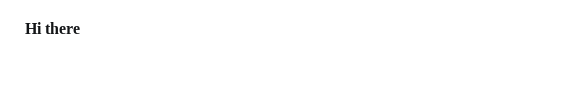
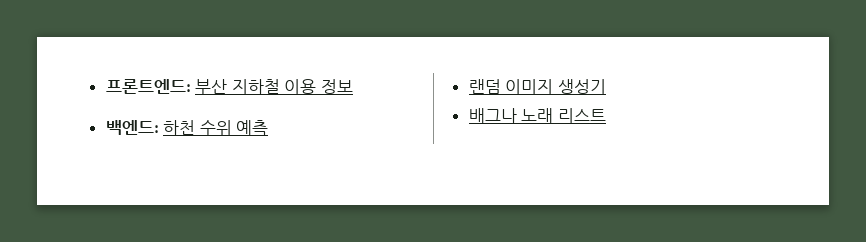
- Hi there
+ 프론트엔드: 부산 지하철 이용 정보
+ 백엔드: 하천 수위 예측
+ 랜덤 이미지 생성기
+ 배그나 노래 리스트

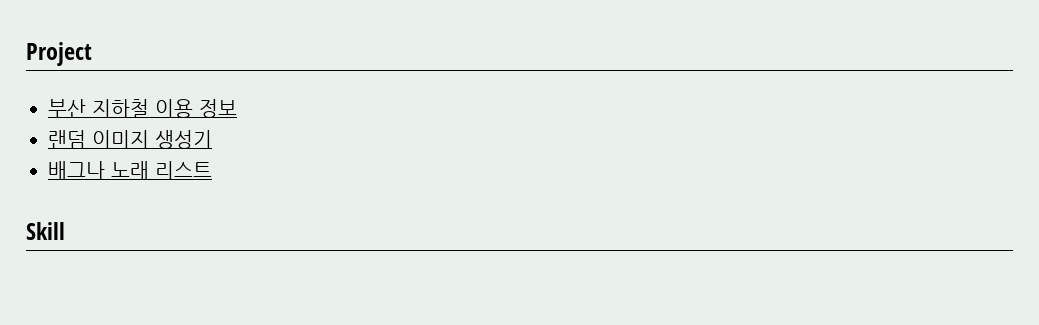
- 프론트엔드: 부산 지하철 이용 정보
+ Project
+ 부산 지하철 이용 정보
- 백엔드: 하천 수위 예측
+ Skill

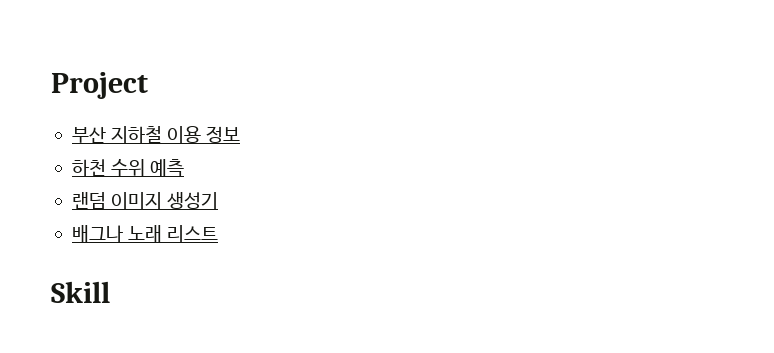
+ 하천 수위 예측

